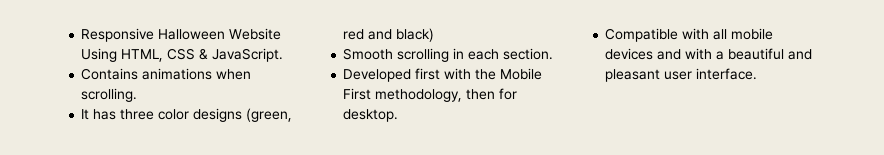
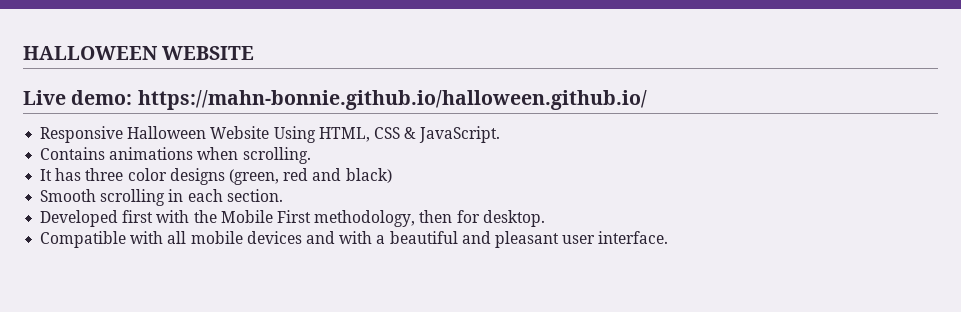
+ HALLOWEEN WEBSITE
+ Live demo: https://mahn-bonnie.github.io/halloween.github.io/

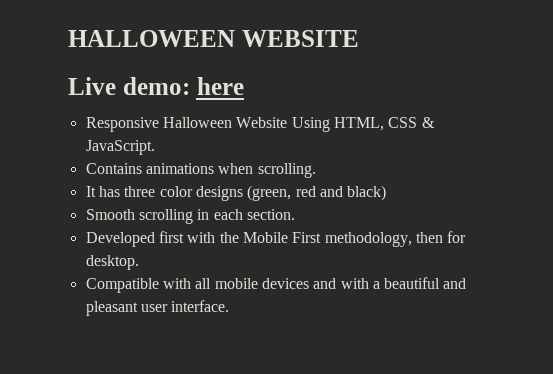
- Live demo: https://mahn-bonnie.github.io/halloween.github.io/
+ Live demo: here

